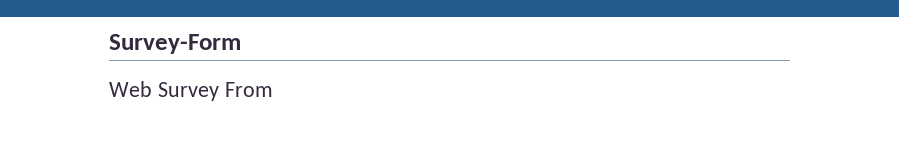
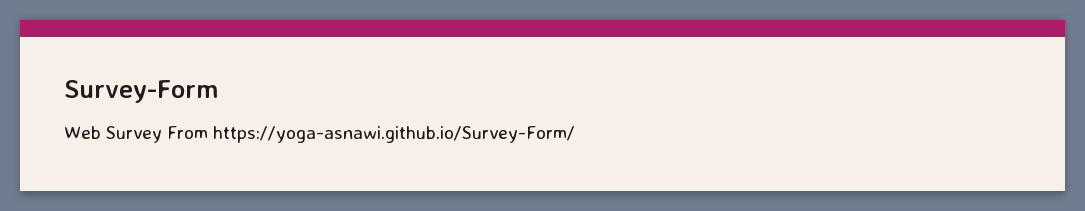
- Web Survey From
+ Web Survey From https://yoga-asnawi.github.io/Survey-Form/

